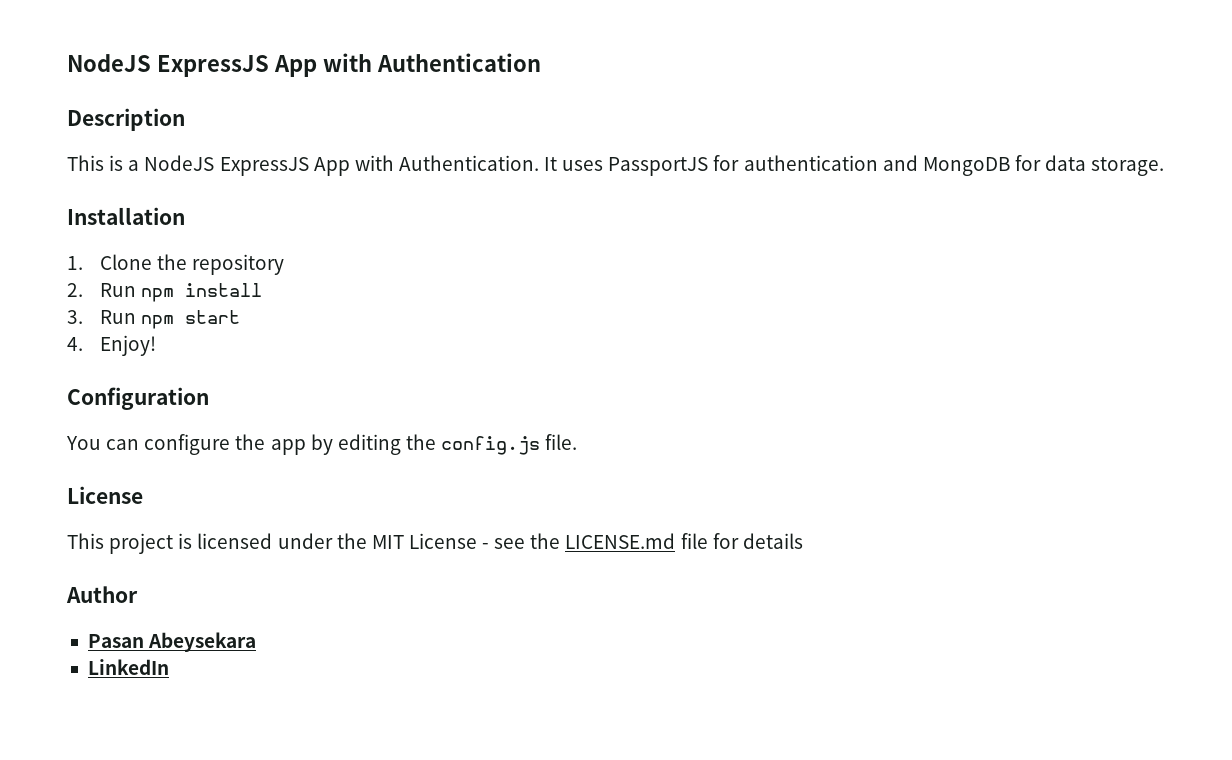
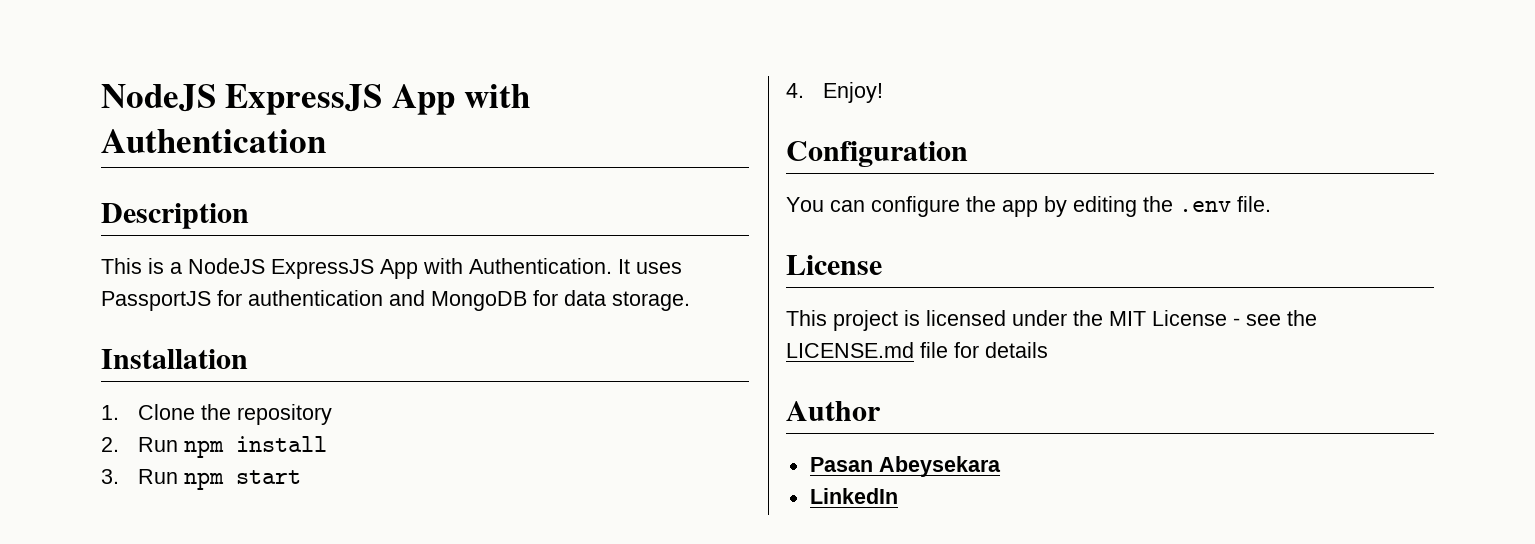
- You can configure the app by editing the config.js file.
+ You can configure the app by editing the .env file.

